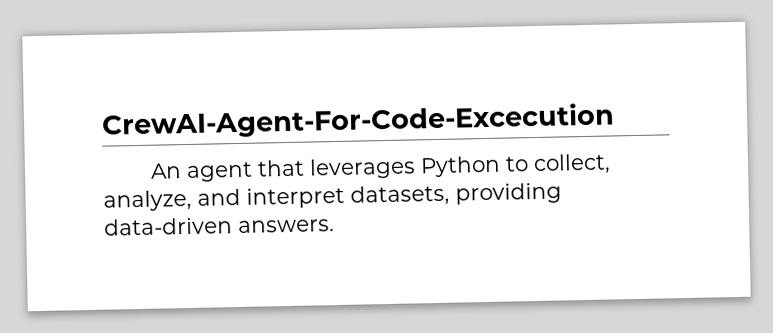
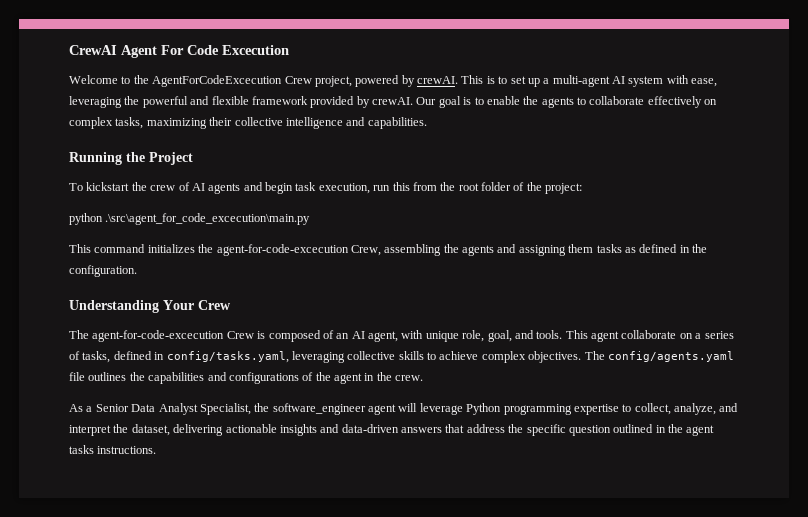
- CrewAI-Agent-For-Code-Excecution
- An agent that leverages Python to collect, analyze, and interpret datasets, providing data-driven answers.
+ CrewAI Agent For Code Excecution
+ Welcome to the AgentForCodeExcecution Crew project, powered by crewAI. This is to set up a multi-agent AI system with ease, leveraging the powerful and flexible framework provided by crewAI. Our goal is to enable the agents to collaborate effectively on complex tasks, maximizing their collective intelligence and capabilities.
+ Running the Project
+ To kickstart the crew of AI agents and begin task execution, run this from the root folder of the project:
+ python .\src\agent_for_code_excecution\main.py
+ This command initializes the agent-for-code-excecution Crew, assembling the agents and assigning them tasks as defined in the configuration.
+ Understanding Your Crew
+ The agent-for-code-excecution Crew is composed of an AI agent, with unique role, goal, and tools. This agent collaborate on a series of tasks, defined in config/tasks.yaml, leveraging collective skills to achieve complex objectives. The config/agents.yaml file outlines the capabilities and configurations of the agent in the crew.
+ As a Senior Data Analyst Specialist, the software_engineer agent will leverage Python programming expertise to collect, analyze, and interpret the dataset, delivering actionable insights and data-driven answers that address the specific question outlined in the agent tasks instructions.

